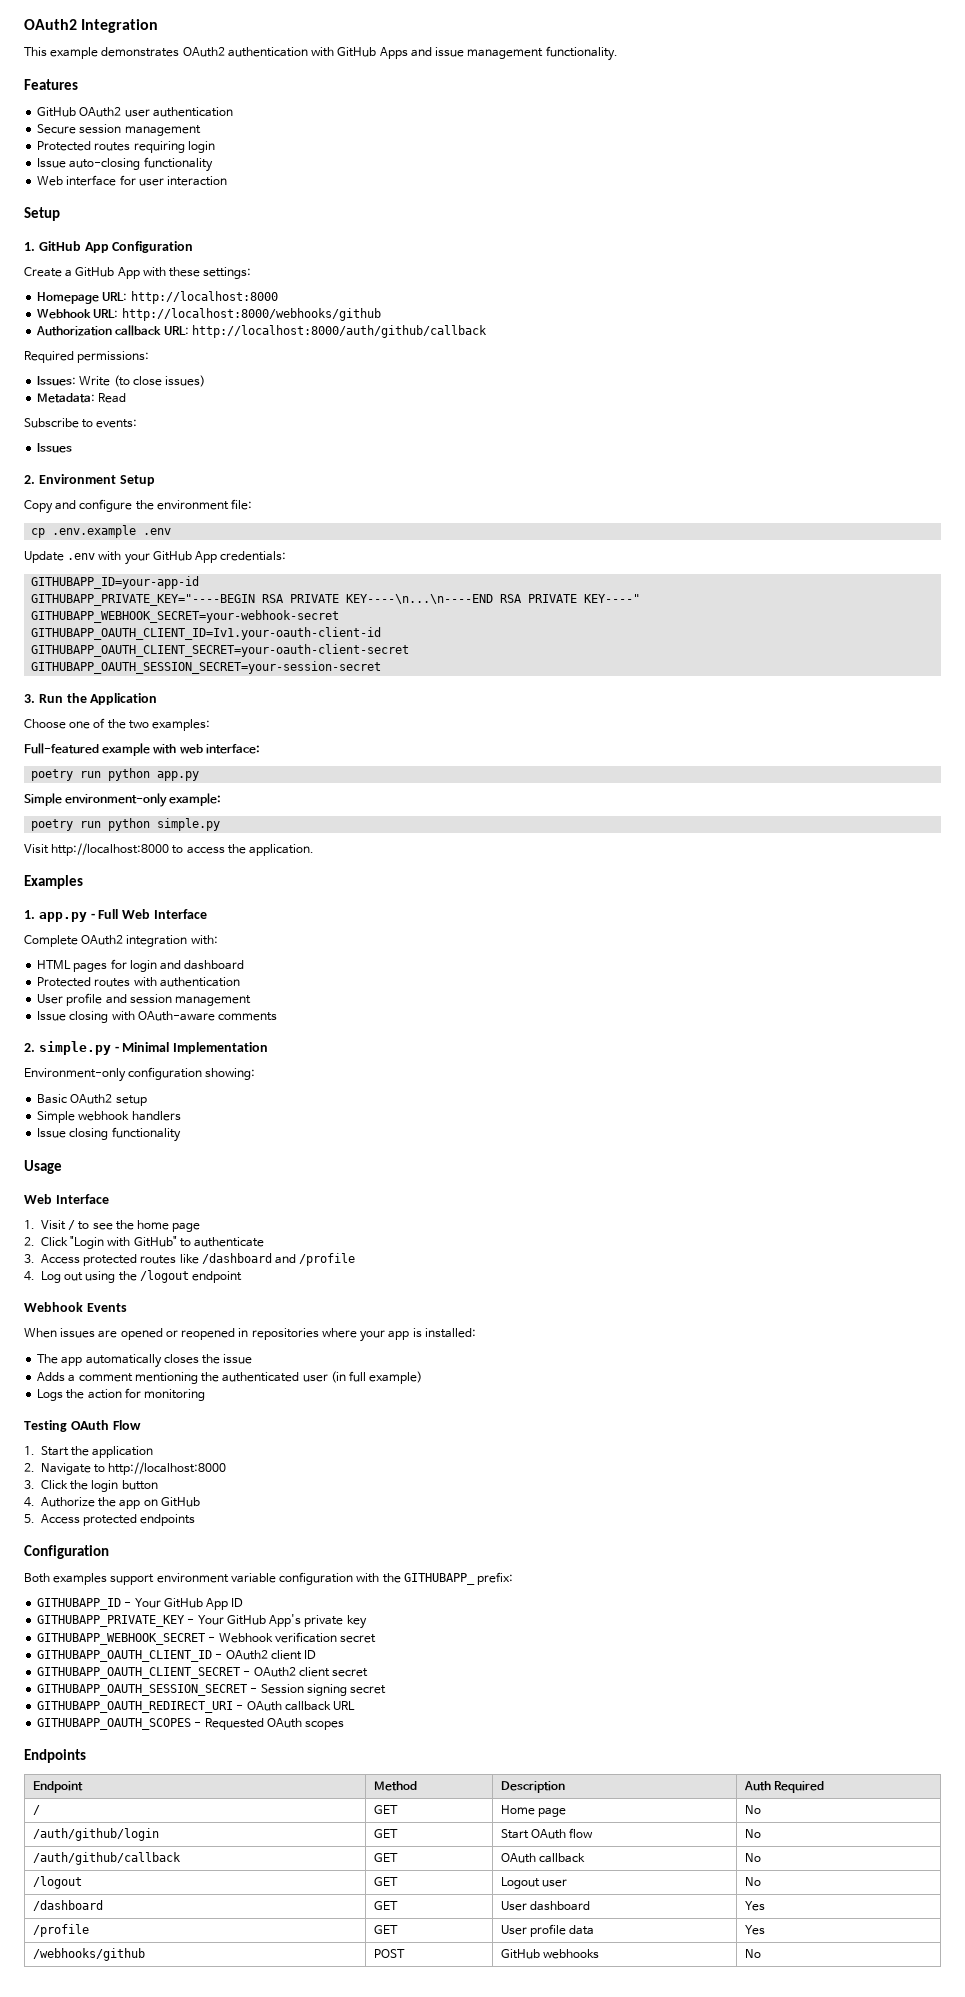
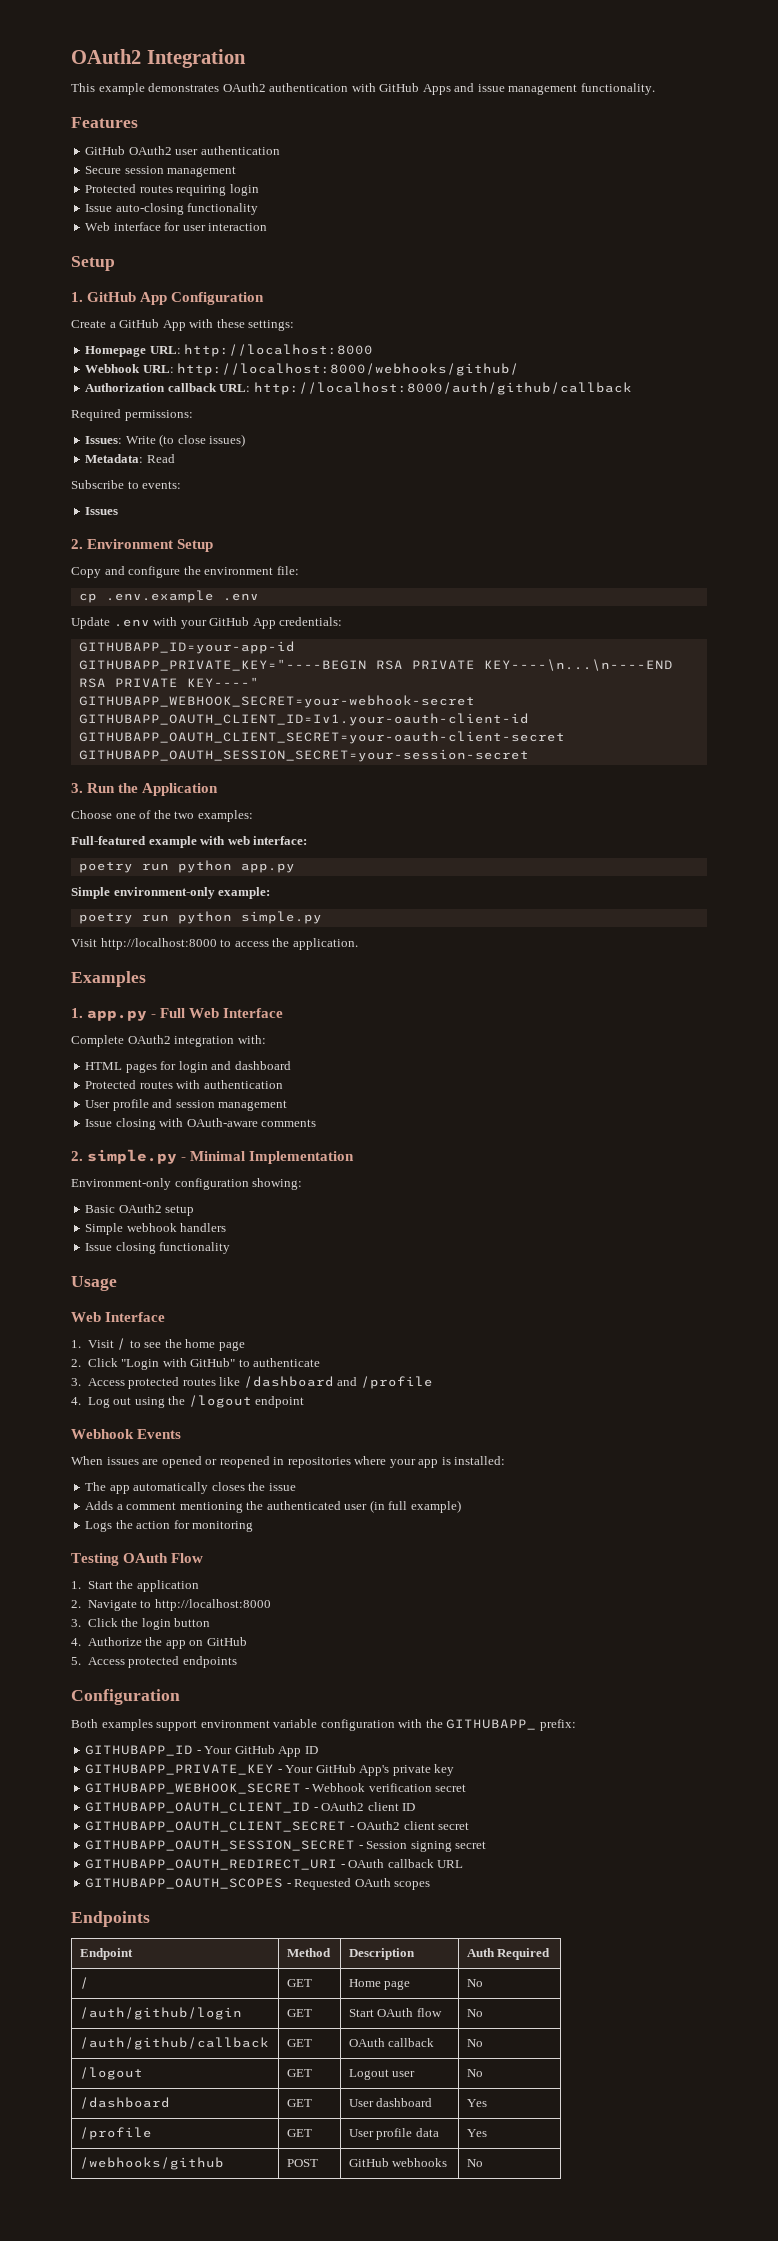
- Webhook URL: http://localhost:8000/webhooks/github
+ Webhook URL: http://localhost:8000/webhooks/github/

